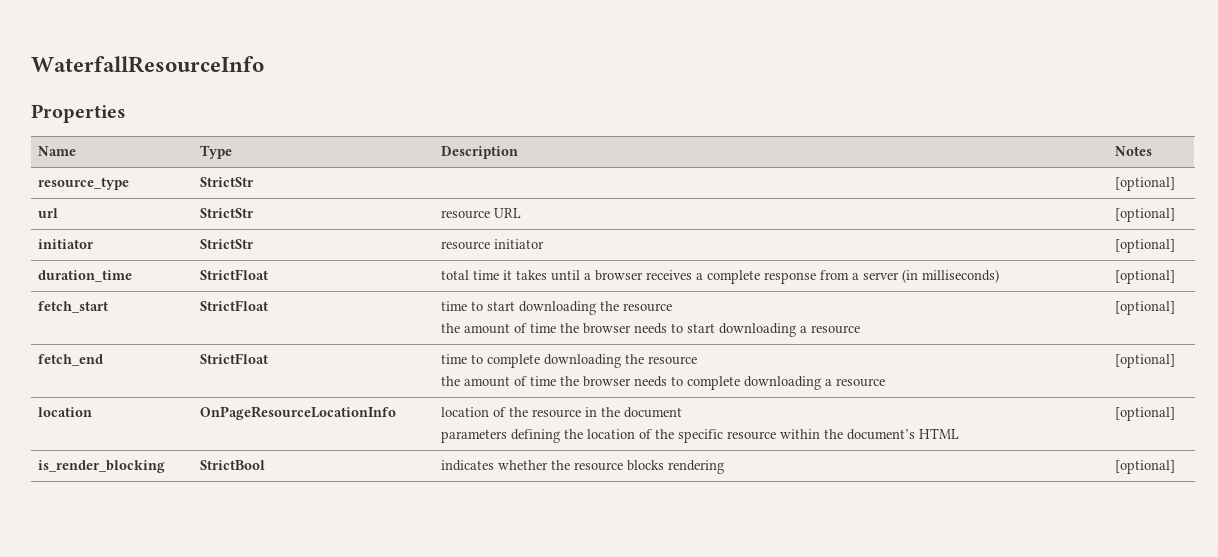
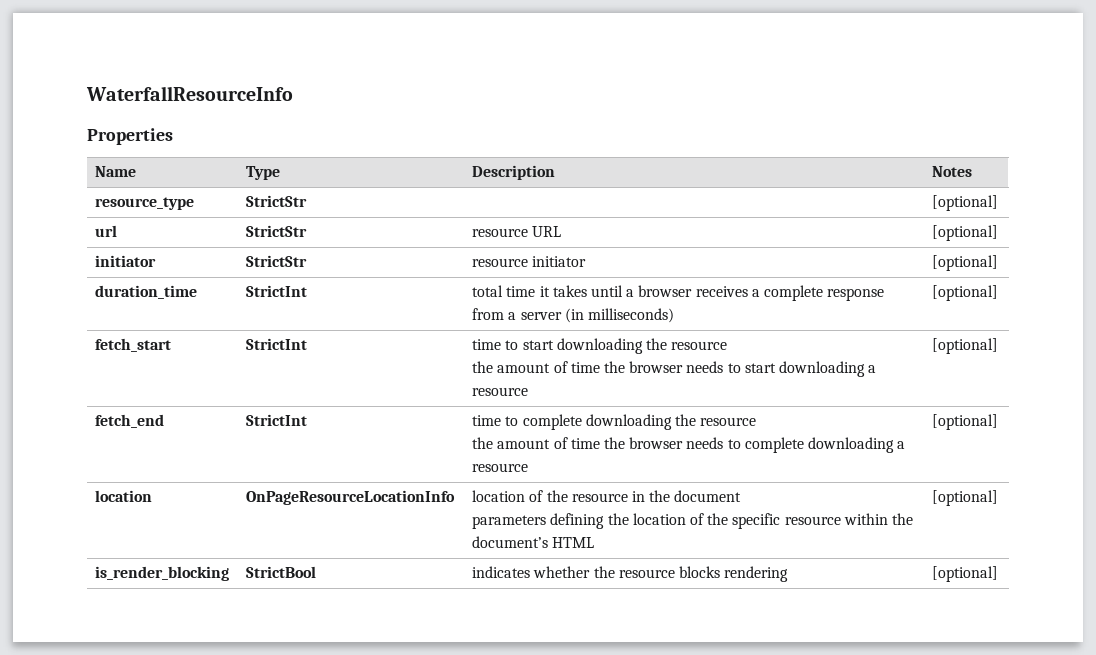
- duration_time | StrictFloat | total time it takes until a browser receives a complete response from a server (in milliseconds) | [optional]
+ duration_time | StrictInt | total time it takes until a browser receives a complete response from a server (in milliseconds) | [optional]
- fetch_start | StrictFloat | time to start downloading the resource
+ fetch_start | StrictInt | time to start downloading the resource
- fetch_end | StrictFloat | time to complete downloading the resource
+ fetch_end | StrictInt | time to complete downloading the resource

